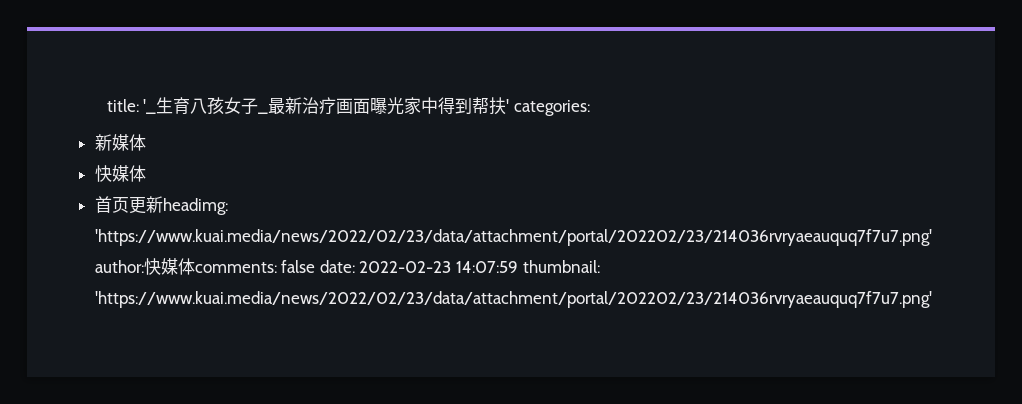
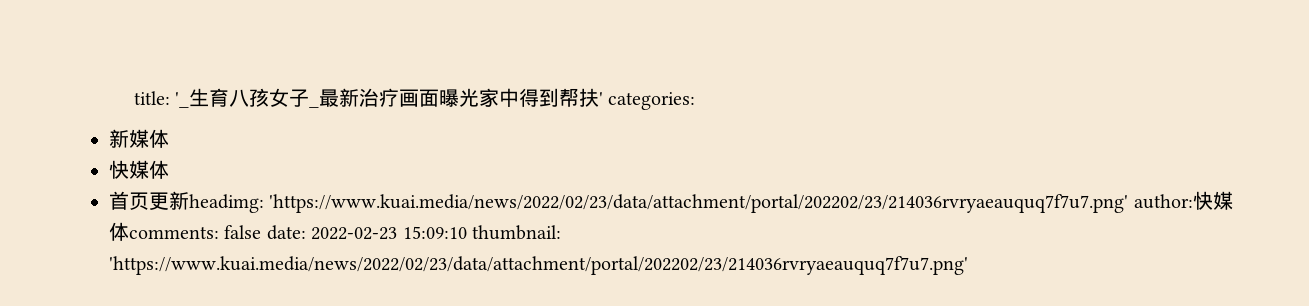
- 首页更新headimg: 'https://www.kuai.media/news/2022/02/23/data/attachment/portal/202202/23/214036rvryaeauquq7f7u7.png' author:快媒体comments: false date: 2022-02-23 14:07:59 thumbnail: 'https://www.kuai.media/news/2022/02/23/data/attachment/portal/202202/23/214036rvryaeauquq7f7u7.png'
+ 首页更新headimg: 'https://www.kuai.media/news/2022/02/23/data/attachment/portal/202202/23/214036rvryaeauquq7f7u7.png' author:快媒体comments: false date: 2022-02-23 15:09:10 thumbnail: 'https://www.kuai.media/news/2022/02/23/data/attachment/portal/202202/23/214036rvryaeauquq7f7u7.png'

